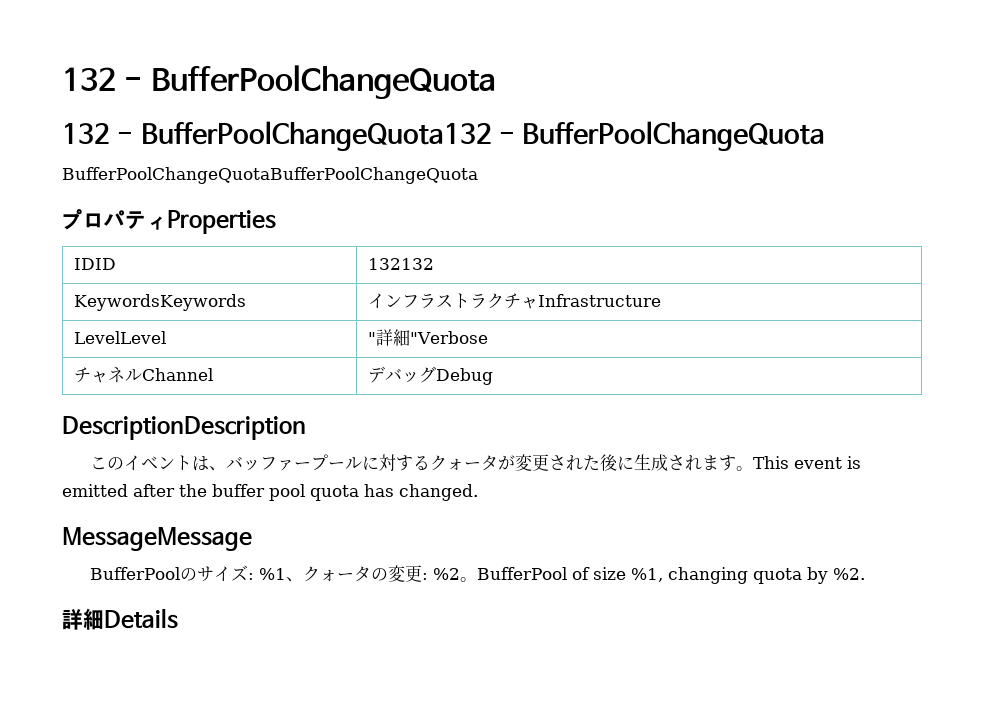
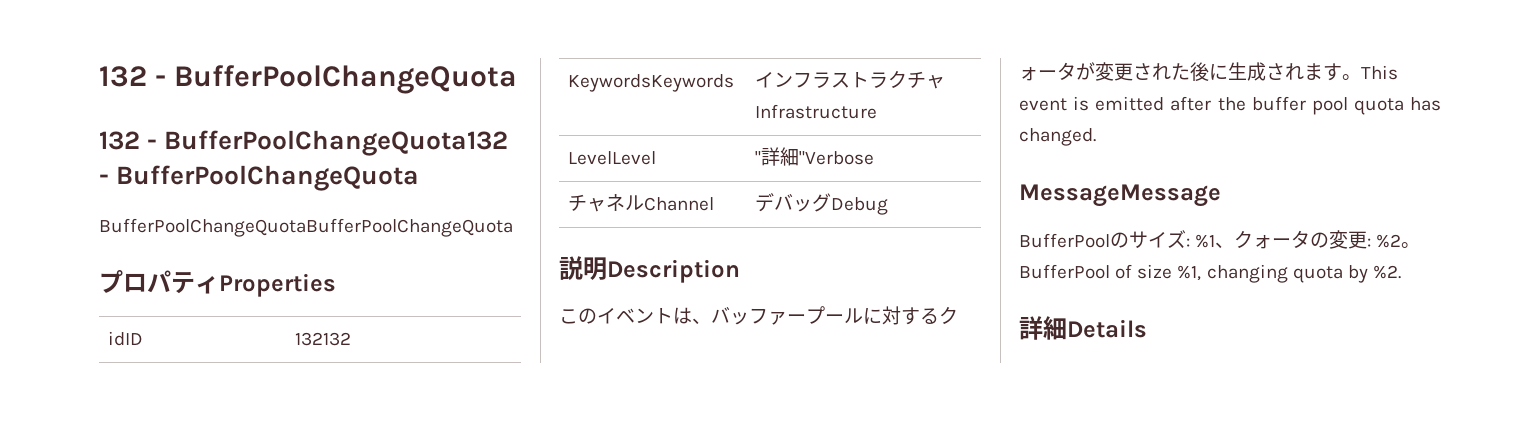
- IDID | 132132
+ idID | 132132
- DescriptionDescription
+ 説明Description

